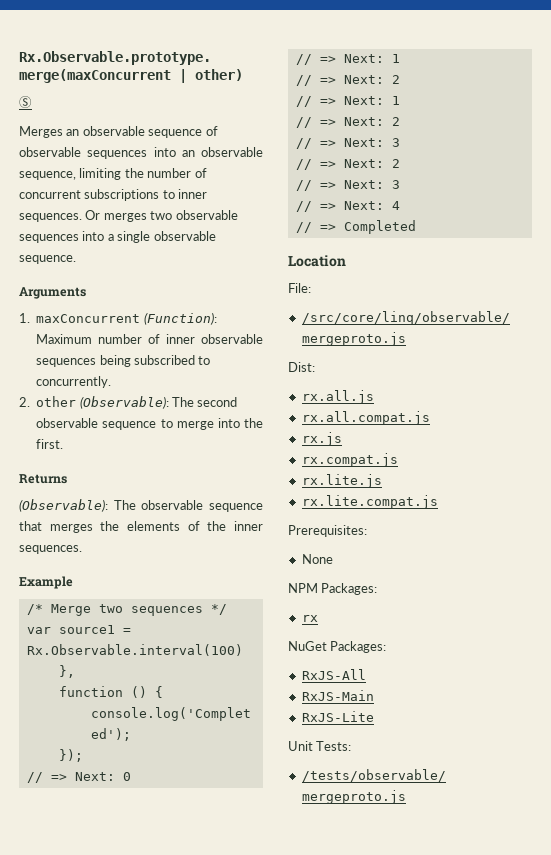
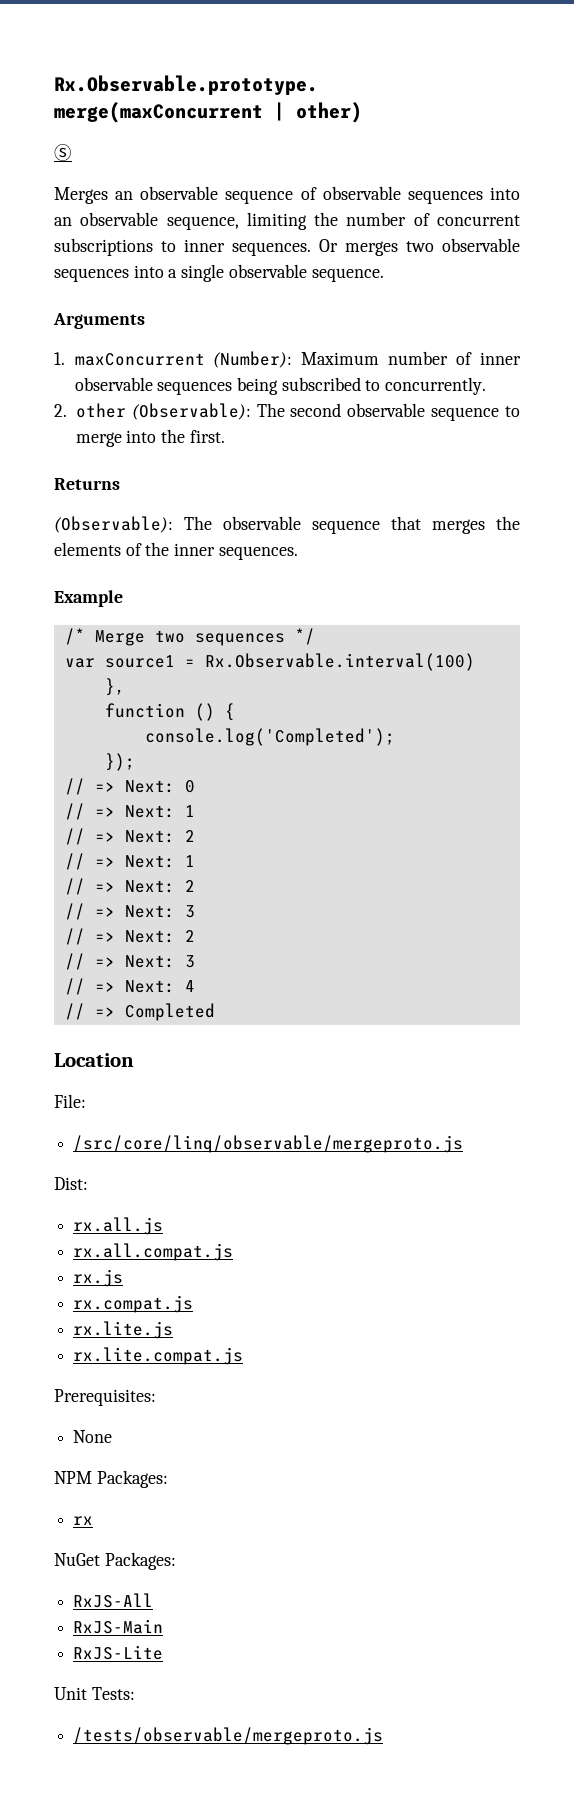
- 1. maxConcurrent (Function): Maximum number of inner observable sequences being subscribed to concurrently.
+ 1. maxConcurrent (Number): Maximum number of inner observable sequences being subscribed to concurrently.

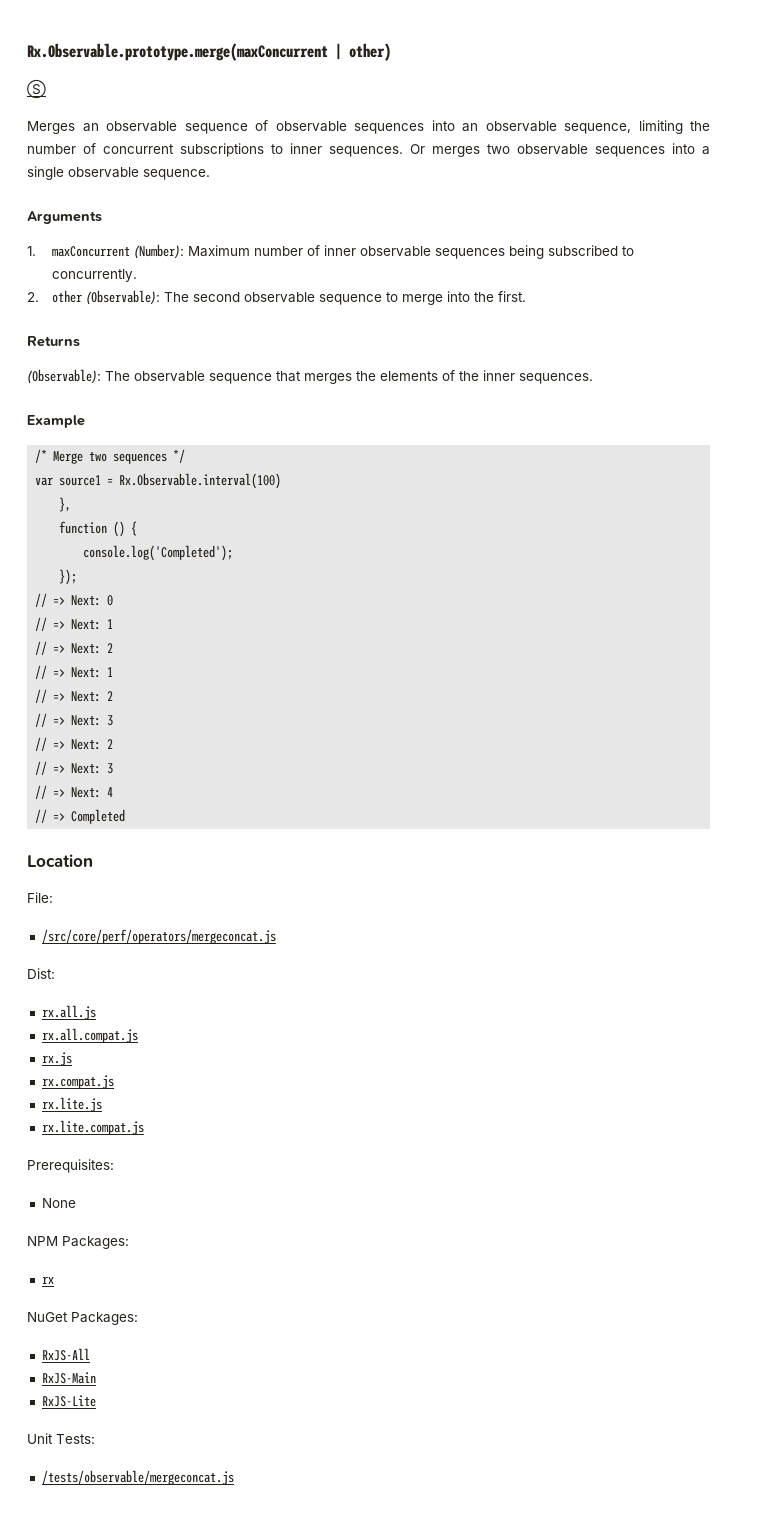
- /src/core/linq/observable/mergeproto.js
+ /src/core/perf/operators/mergeconcat.js
- /tests/observable/mergeproto.js
+ /tests/observable/mergeconcat.js

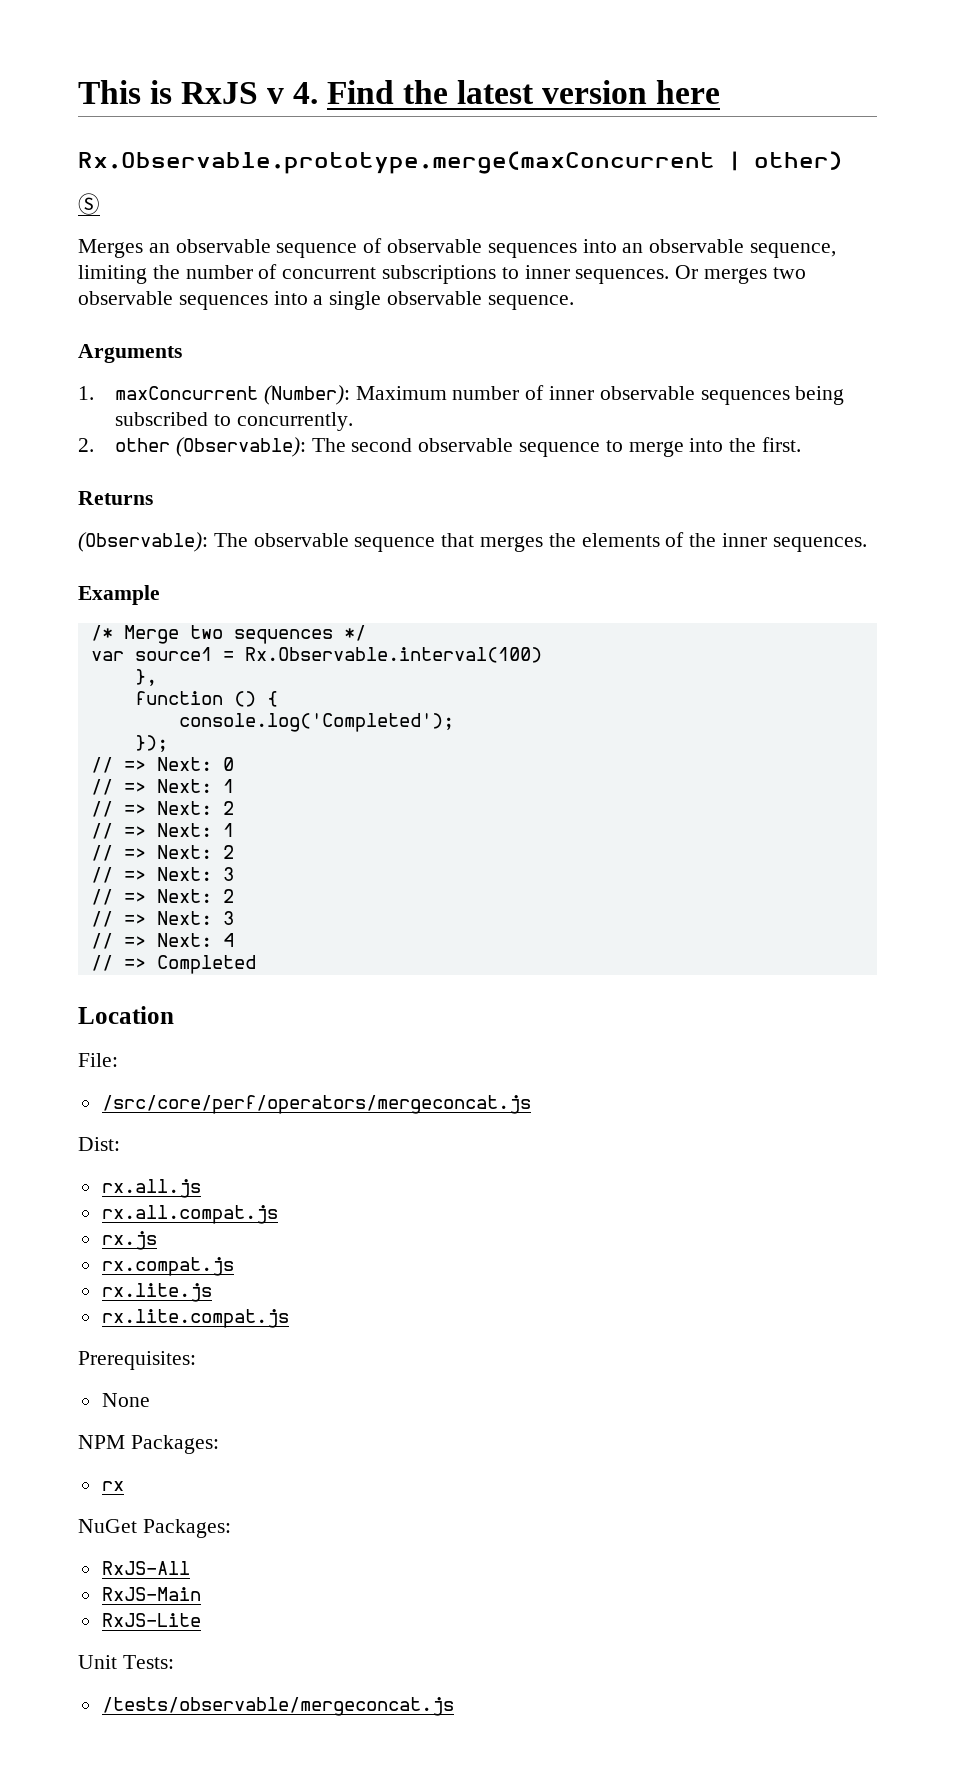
+ This is RxJS v 4. Find the latest version here

